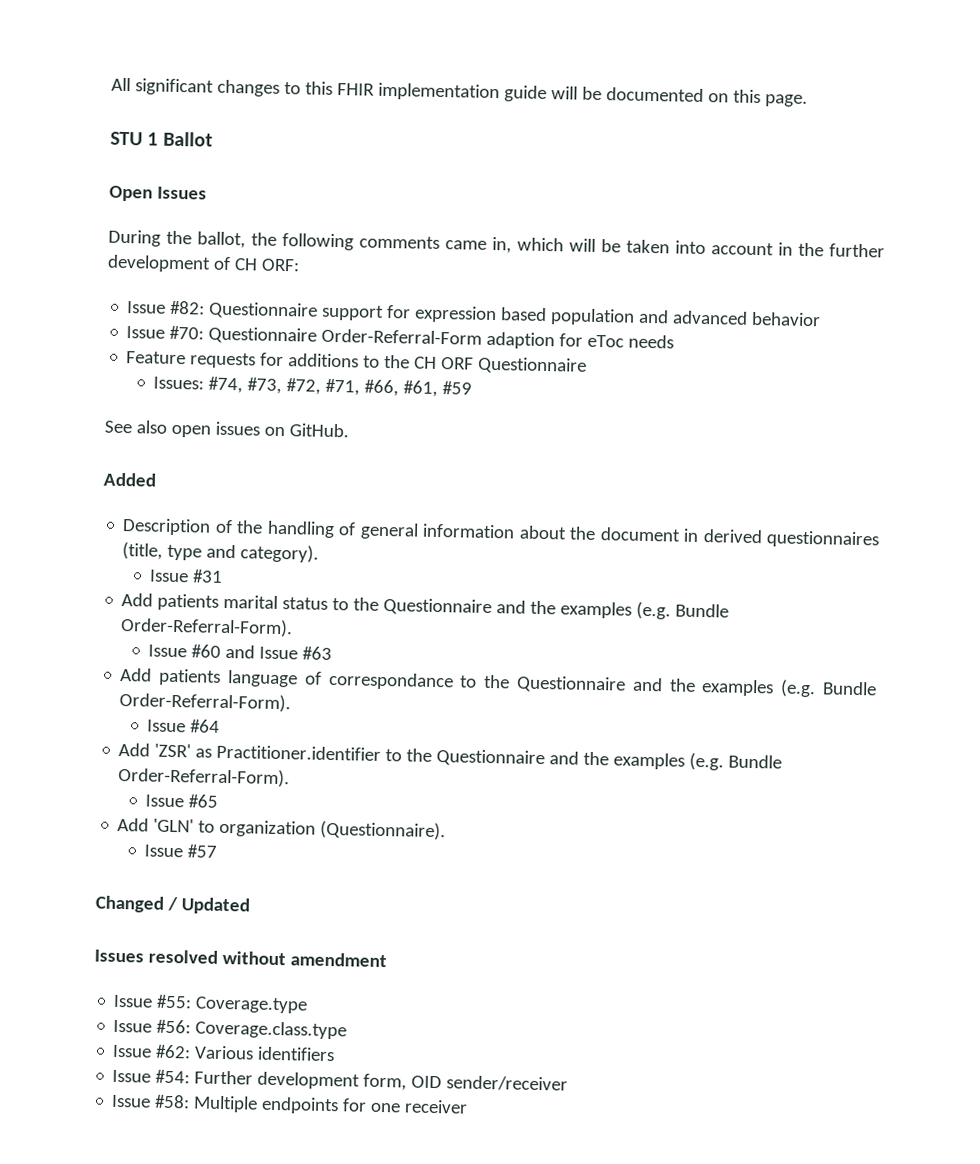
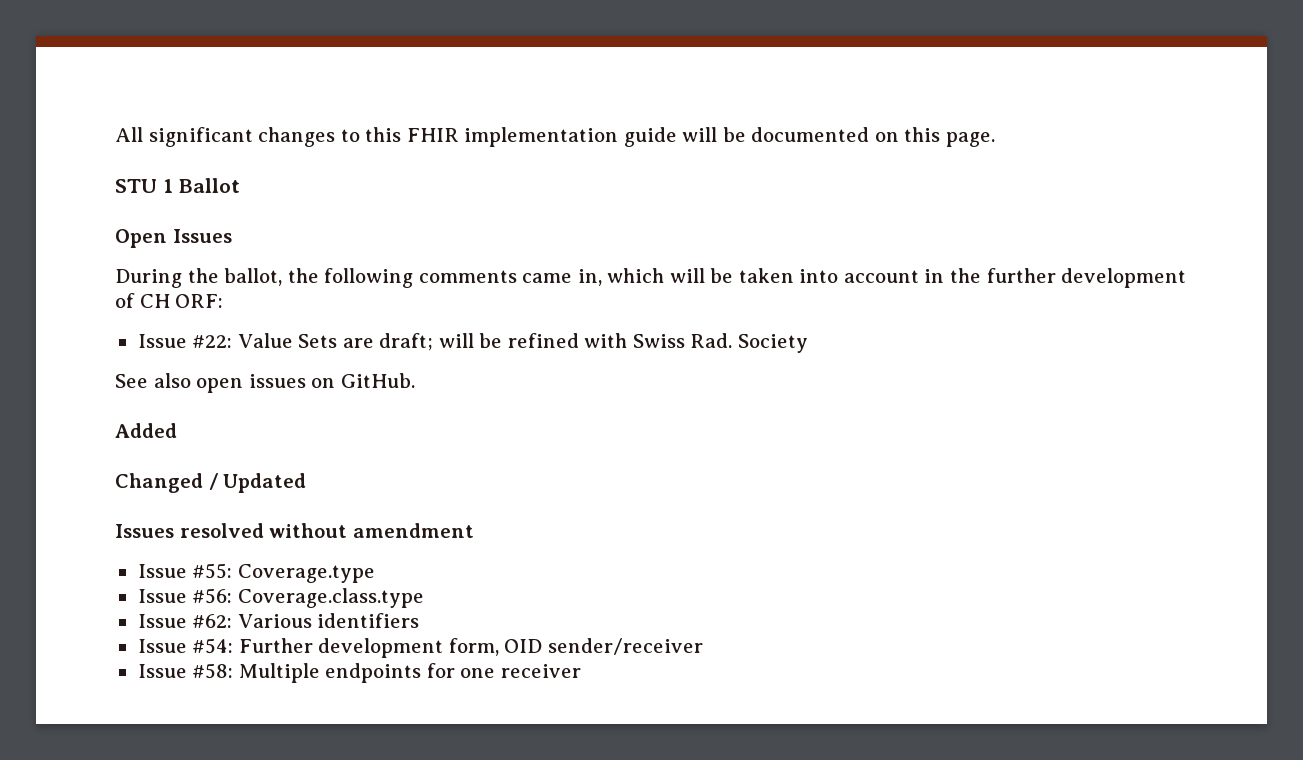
- Issue #82: Questionnaire support for expression based population and advanced behavior
- Issue #70: Questionnaire Order-Referral-Form adaption for eToc needs
- Feature requests for additions to the CH ORF Questionnaire
- Issues: #74, #73, #72, #71, #66, #61, #59
+ Issue #22: Value Sets are draft; will be refined with Swiss Rad. Society
- Description of the handling of general information about the document in derived questionnaires (title, type and category).
- Issue #31
- Add patients marital status to the Questionnaire and the examples (e.g. Bundle Order-Referral-Form).
- Issue #60 and Issue #63
- Add patients language of correspondance to the Questionnaire and the examples (e.g. Bundle Order-Referral-Form).
- Issue #64
- Add 'ZSR' as Practitioner.identifier to the Questionnaire and the examples (e.g. Bundle Order-Referral-Form).
- Issue #65
- Add 'GLN' to organization (Questionnaire).
- Issue #57

